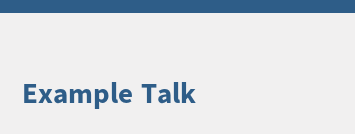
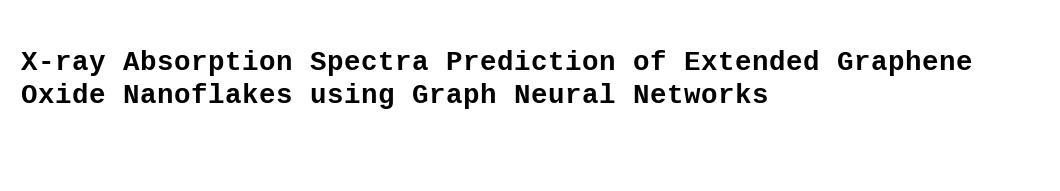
- Example Talk
+ X-ray Absorption Spectra Prediction of Extended Graphene Oxide Nanoflakes using Graph Neural Networks

